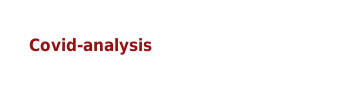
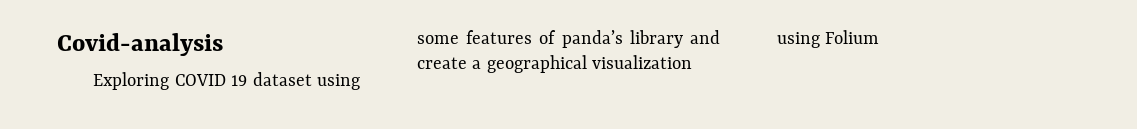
+ Exploring COVID 19 dataset using some features of panda’s library and create a geographical visualization using Folium

